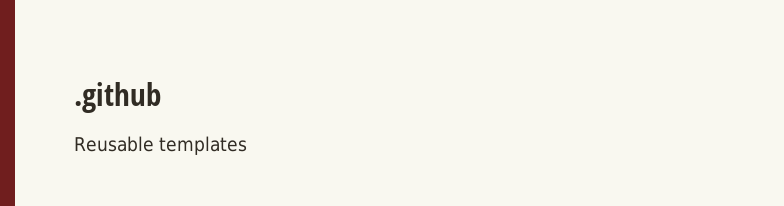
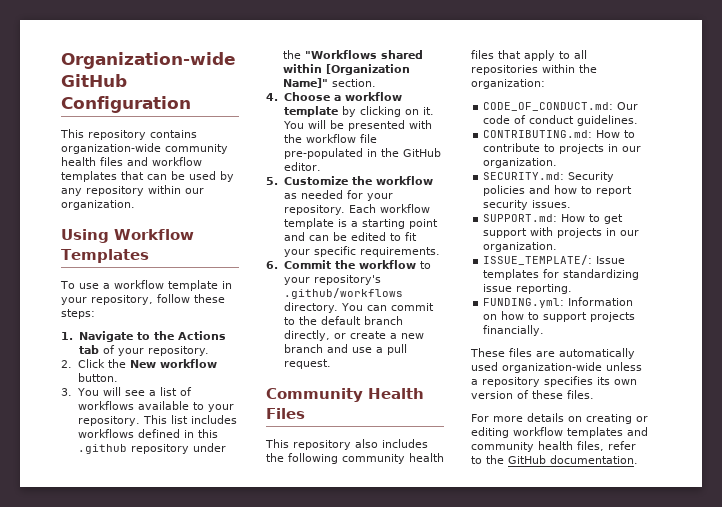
- .github
- Reusable templates
+ Organization-wide GitHub Configuration
+ This repository contains organization-wide community health files and workflow templates that can be used by any repository within our organization.
+ Using Workflow Templates
+ To use a workflow template in your repository, follow these steps:
+ 1. Navigate to the Actions tab of your repository.
+ 2. Click the New workflow button.
+ 3. You will see a list of workflows available to your repository. This list includes workflows defined in this .github repository under the "Workflows shared within [Organization Name]" section.
+ 4. Choose a workflow template by clicking on it. You will be presented with the workflow file pre-populated in the GitHub editor.
+ 5. Customize the workflow as needed for your repository. Each workflow template is a starting point and can be edited to fit your specific requirements.
+ 6. Commit the workflow to your repository's .github/workflows directory. You can commit to the default branch directly, or create a new branch and use a pull request.
+ Community Health Files
+ This repository also includes the following community health files that apply to all repositories within the organization:
+ CODE_OF_CONDUCT.md: Our code of conduct guidelines.
+ CONTRIBUTING.md: How to contribute to projects in our organization.
+ SECURITY.md: Security policies and how to report security issues.
+ SUPPORT.md: How to get support with projects in our organization.
+ ISSUE_TEMPLATE/: Issue templates for standardizing issue reporting.
+ FUNDING.yml: Information on how to support projects financially.
+ These files are automatically used organization-wide unless a repository specifies its own version of these files.
+ For more details on creating or editing workflow templates and community health files, refer to the GitHub documentation.

